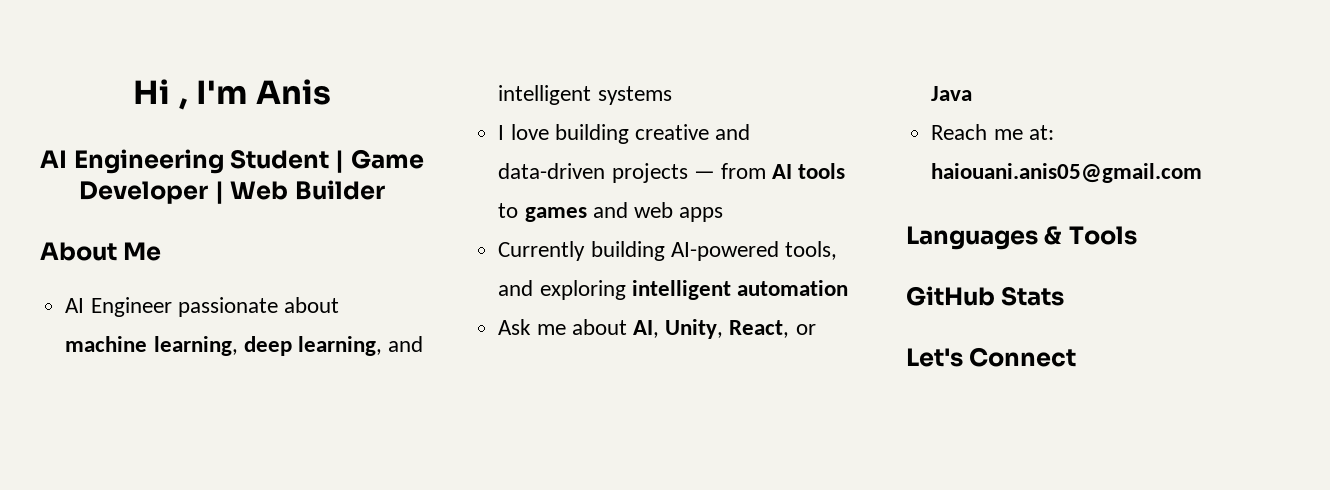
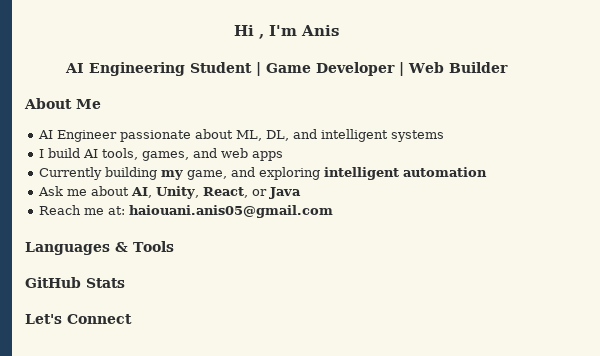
- AI Engineer passionate about machine learning, deep learning, and intelligent systems
+ AI Engineer passionate about ML, DL, and intelligent systems
- I love building creative and data-driven projects — from AI tools to games and web apps
+ I build AI tools, games, and web apps
- Currently building AI-powered tools, and exploring intelligent automation
+ Currently building my game, and exploring intelligent automation

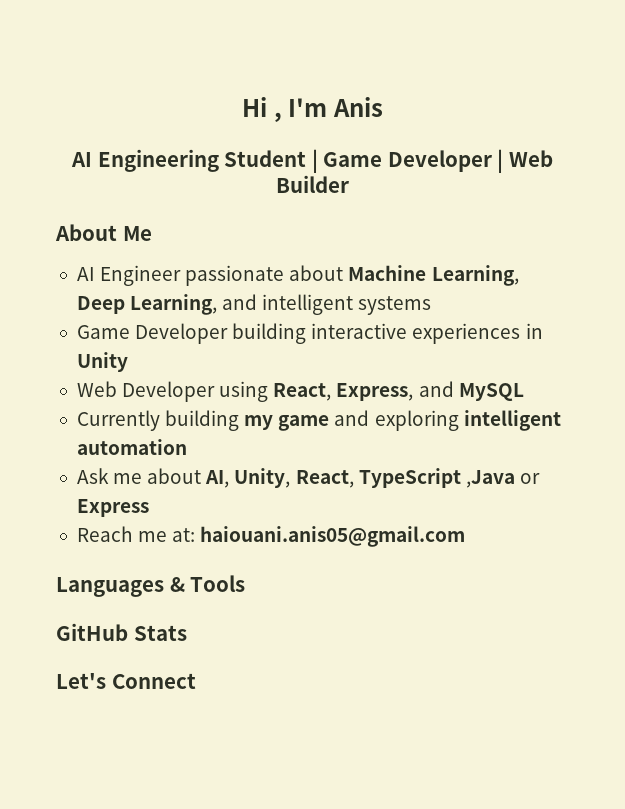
- AI Engineer passionate about ML, DL, and intelligent systems
+ AI Engineer passionate about Machine Learning, Deep Learning, and intelligent systems
- I build AI tools, games, and web apps
+ Game Developer building interactive experiences in Unity
+ Web Developer using React, Express, and MySQL
- Currently building my game, and exploring intelligent automation
+ Currently building my game and exploring intelligent automation
- Ask me about AI, Unity, React, or Java
+ Ask me about AI, Unity, React, TypeScript ,Java or Express

